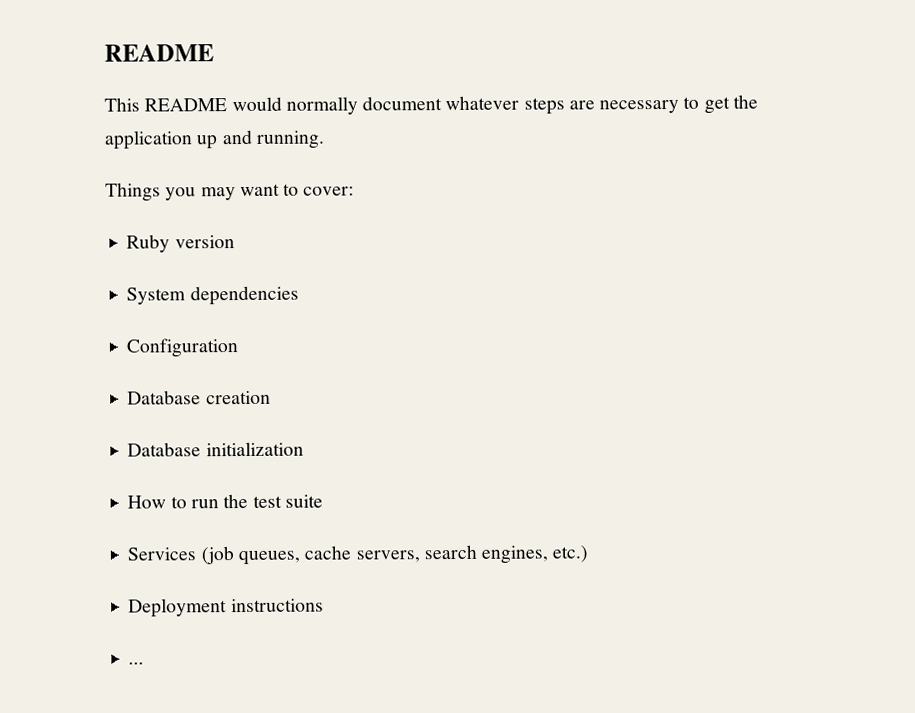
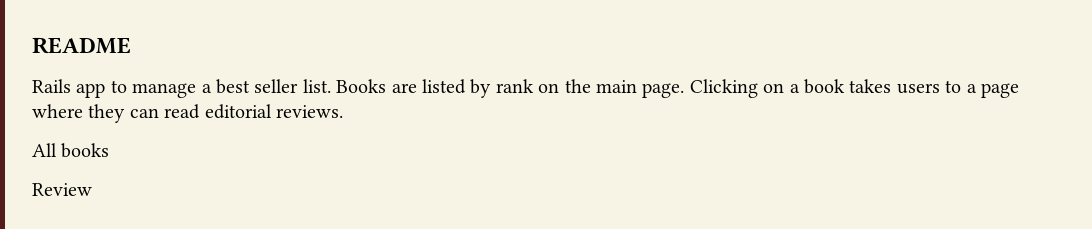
- This README would normally document whatever steps are necessary to get the application up and running.
- Things you may want to cover:
- Ruby version
- System dependencies
- Configuration
- Database creation
- Database initialization
- How to run the test suite
- Services (job queues, cache servers, search engines, etc.)
- Deployment instructions
- ...
+ Rails app to manage a best seller list. Books are listed by rank on the main page. Clicking on a book takes users to a page where they can read editorial reviews.
+ All books
+ Review

